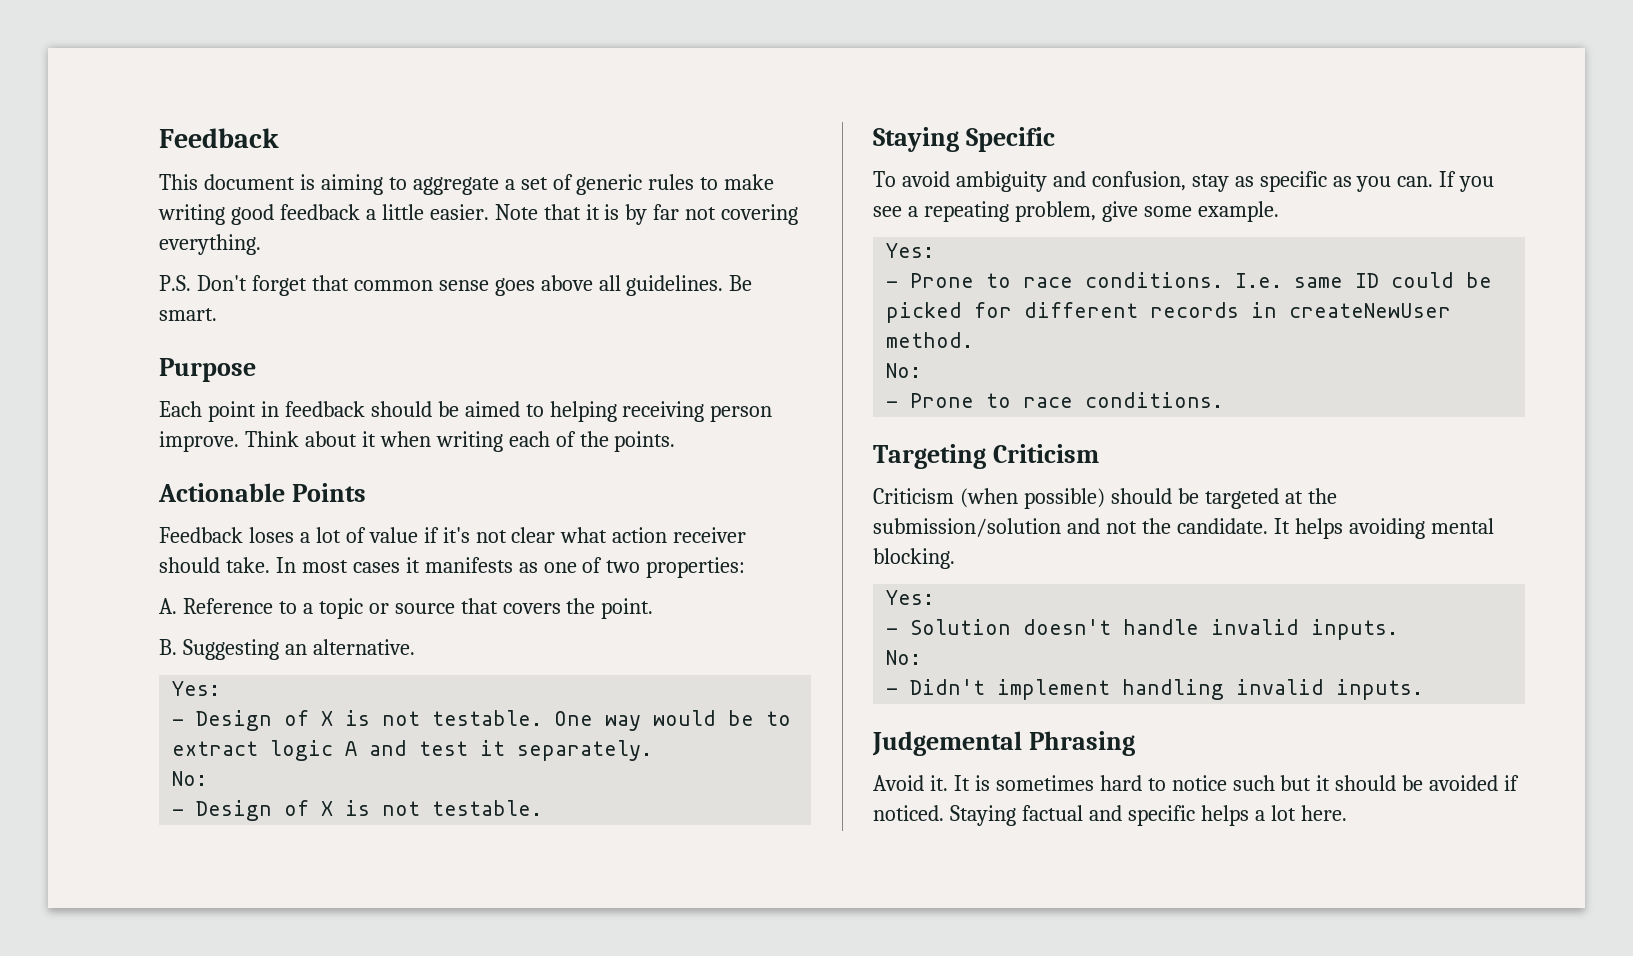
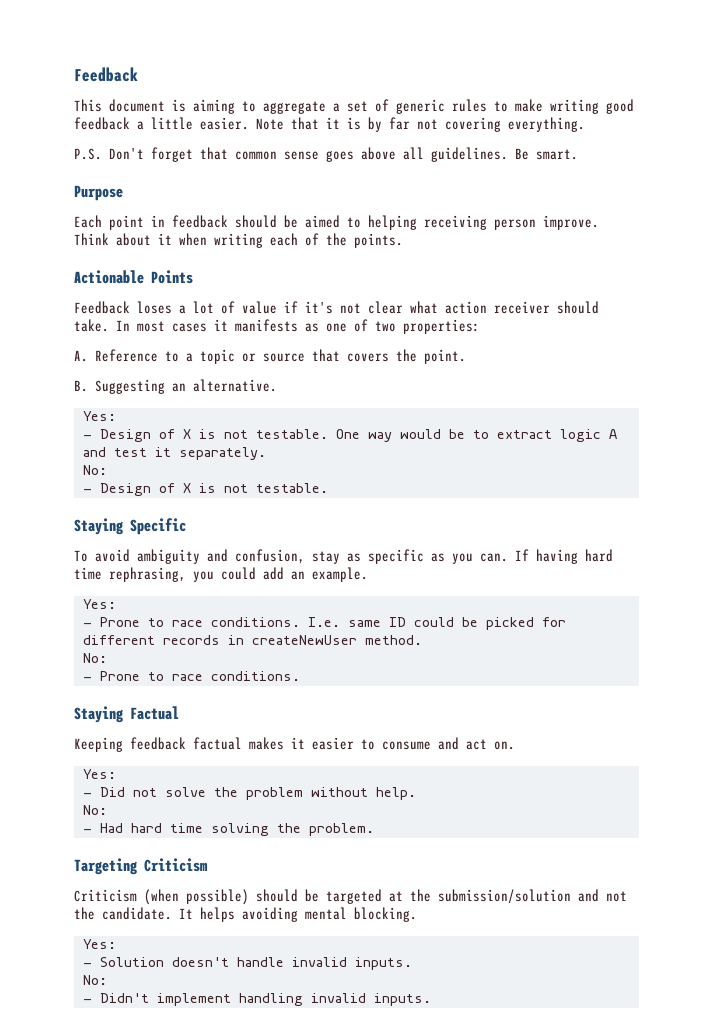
- If you see a repeating problem, give some example.
+ If having hard time rephrasing, you could add an example.
+ Staying Factual
+ Keeping feedback factual makes it easier to consume and act on.
+ Yes:
+ - Did not solve the problem without help.
+ No:
+ - Had hard time solving the problem.
- Judgemental Phrasing
- Avoid it. It is sometimes hard to notice such but it should be avoided if noticed. Staying factual and specific helps a lot here.

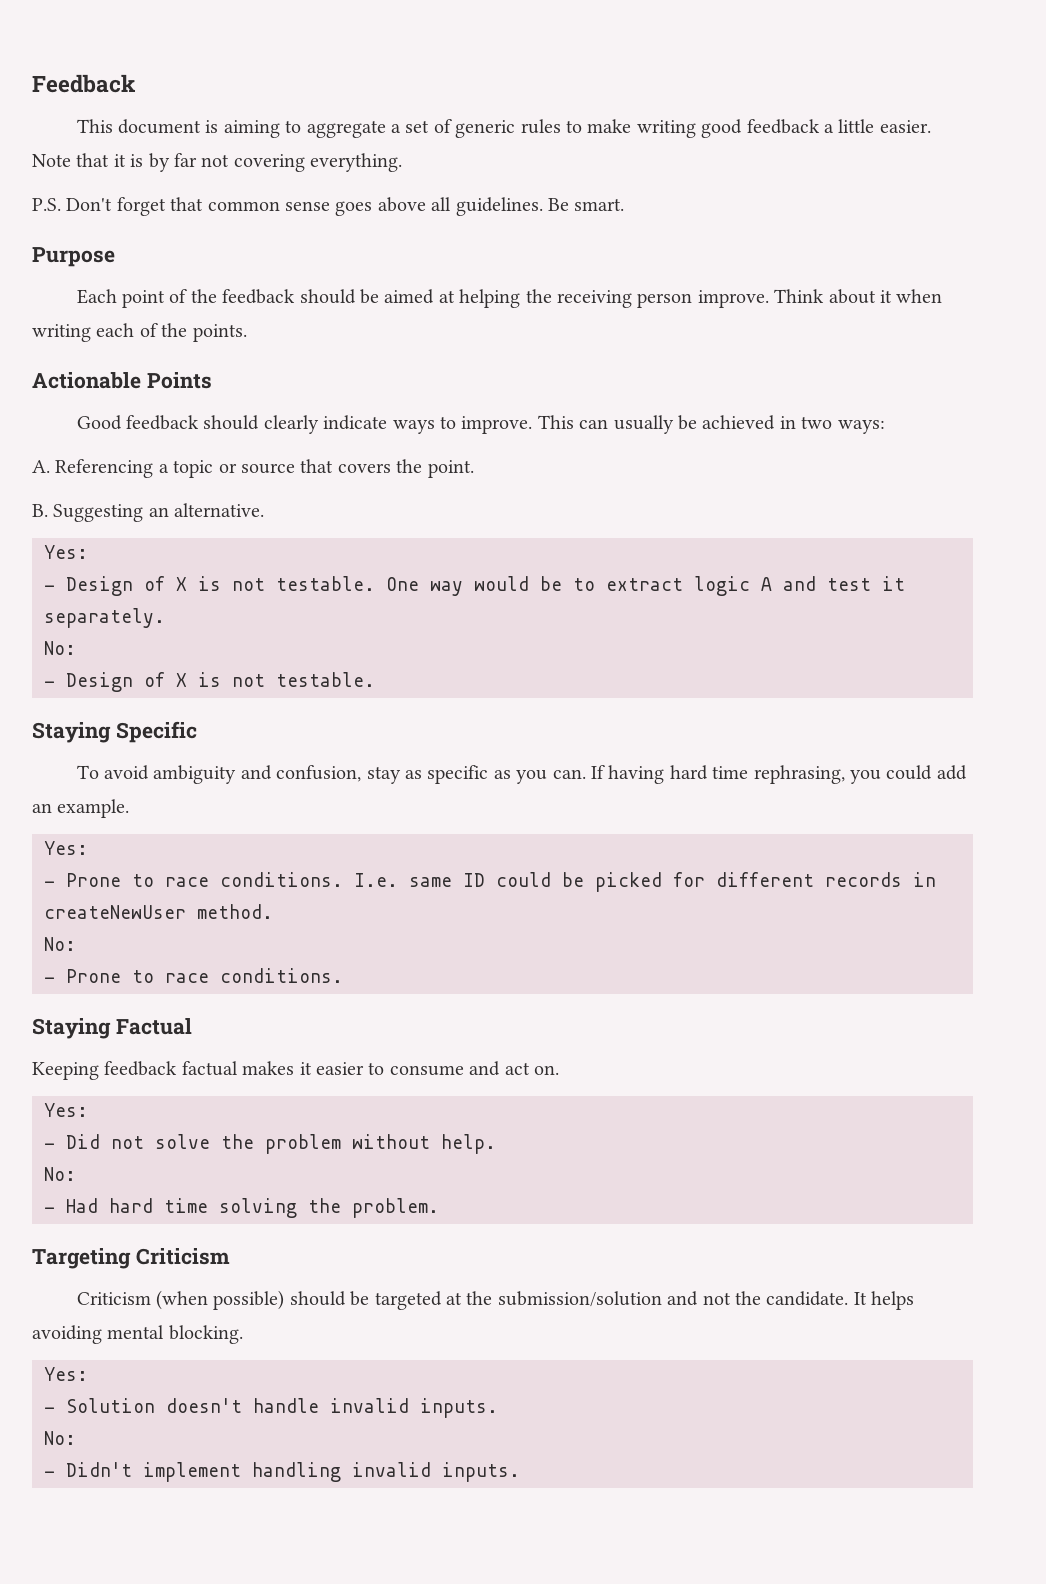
- Each point in feedback should be aimed to helping receiving person improve.
+ Each point of the feedback should be aimed at helping the receiving person improve.
- Feedback loses a lot of value if it's not clear what action receiver should take. In most cases it manifests as one of two properties:
+ Good feedback should clearly indicate ways to improve. This can usually be achieved in two ways:
- A. Reference to a topic or source that covers the point.
+ A. Referencing a topic or source that covers the point.

